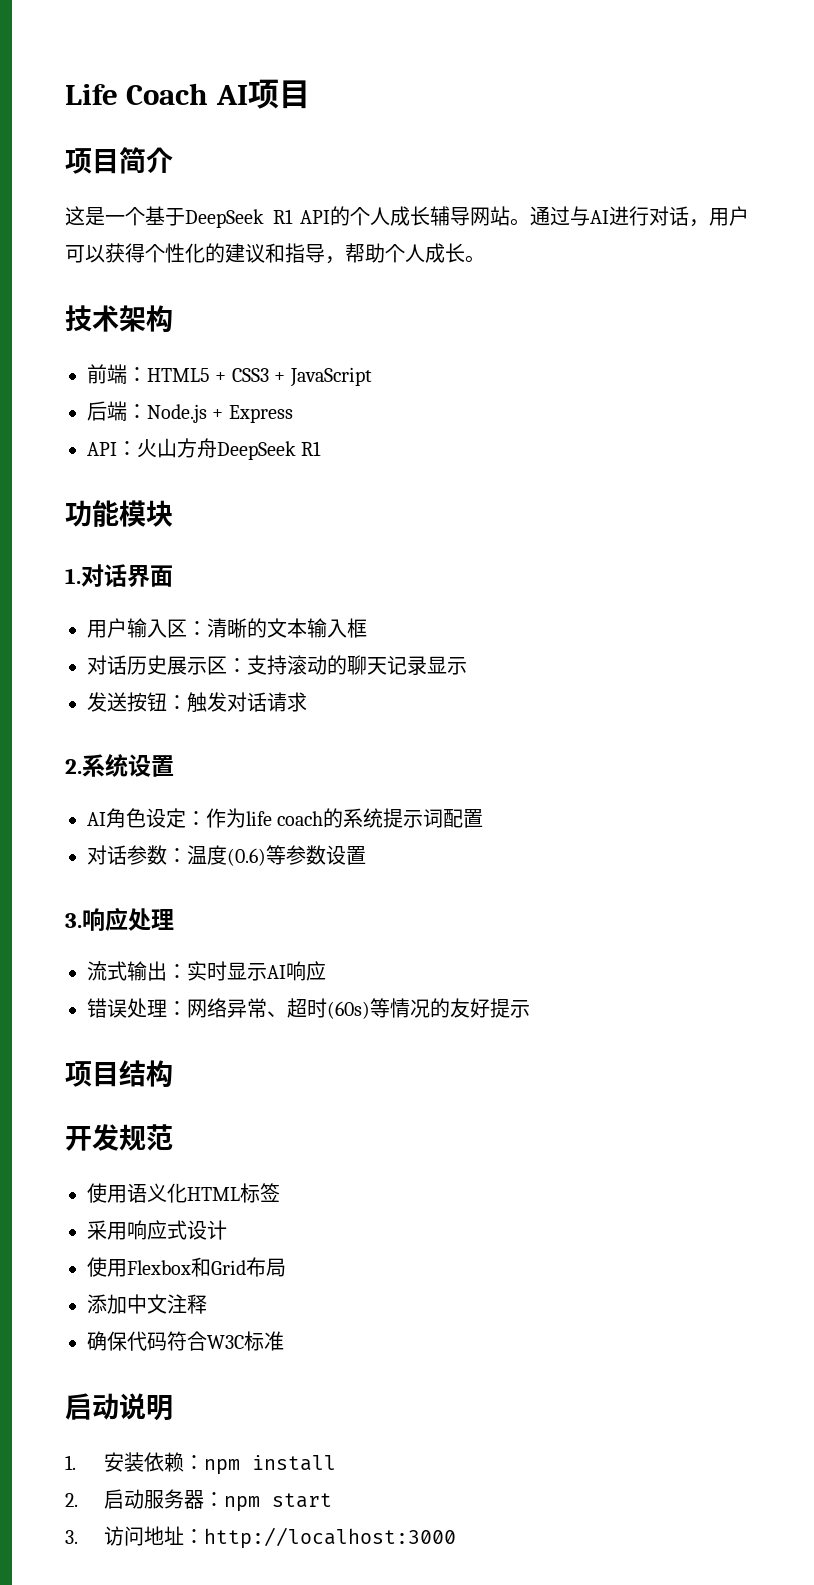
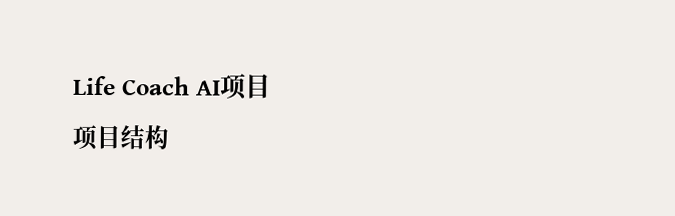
- 项目简介
- 这是一个基于DeepSeek R1 API的个人成长辅导网站。通过与AI进行对话，用户可以获得个性化的建议和指导，帮助个人成长。
- 技术架构
- 前端：HTML5 + CSS3 + JavaScript
- 后端：Node.js + Express
- API：火山方舟DeepSeek R1
- 功能模块
- 1.对话界面
- 用户输入区：清晰的文本输入框
- 对话历史展示区：支持滚动的聊天记录显示
- 发送按钮：触发对话请求
- 2.系统设置
- AI角色设定：作为life coach的系统提示词配置
- 对话参数：温度(0.6)等参数设置
- 3.响应处理
- 流式输出：实时显示AI响应
- 错误处理：网络异常、超时(60s)等情况的友好提示
  项目结构
- 开发规范
- 使用语义化HTML标签
- 采用响应式设计
- 使用Flexbox和Grid布局
- 添加中文注释
- 确保代码符合W3C标准
- 启动说明
- 1.安装依赖：npm install
- 2.启动服务器：npm start
- 3.访问地址：http://localhost:3000

